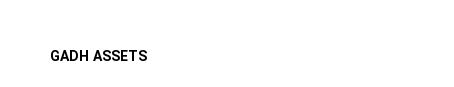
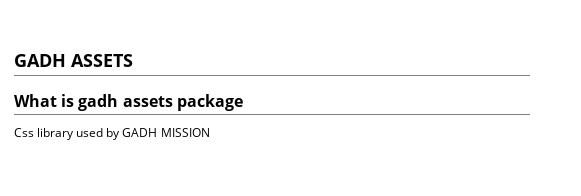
+ What is gadh assets package
+ Css library used by GADH MISSION

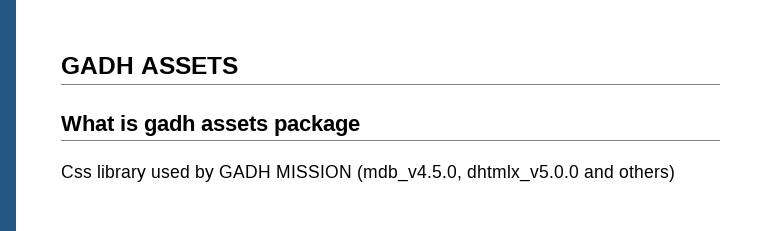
- Css library used by GADH MISSION
+ Css library used by GADH MISSION (mdb_v4.5.0, dhtmlx_v5.0.0 and others)

